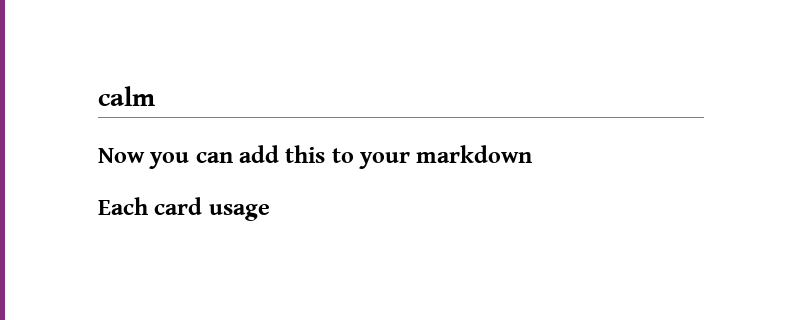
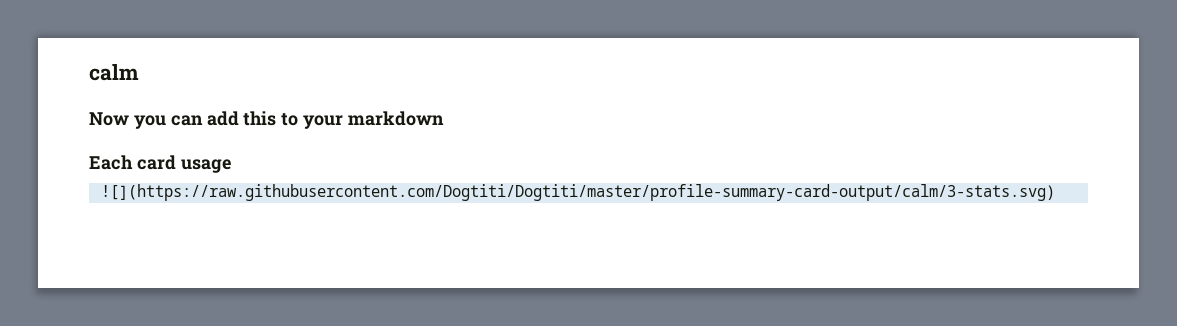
+ ![](https://raw.githubusercontent.com/Dogtiti/Dogtiti/master/profile-summary-card-output/calm/3-stats.svg)

